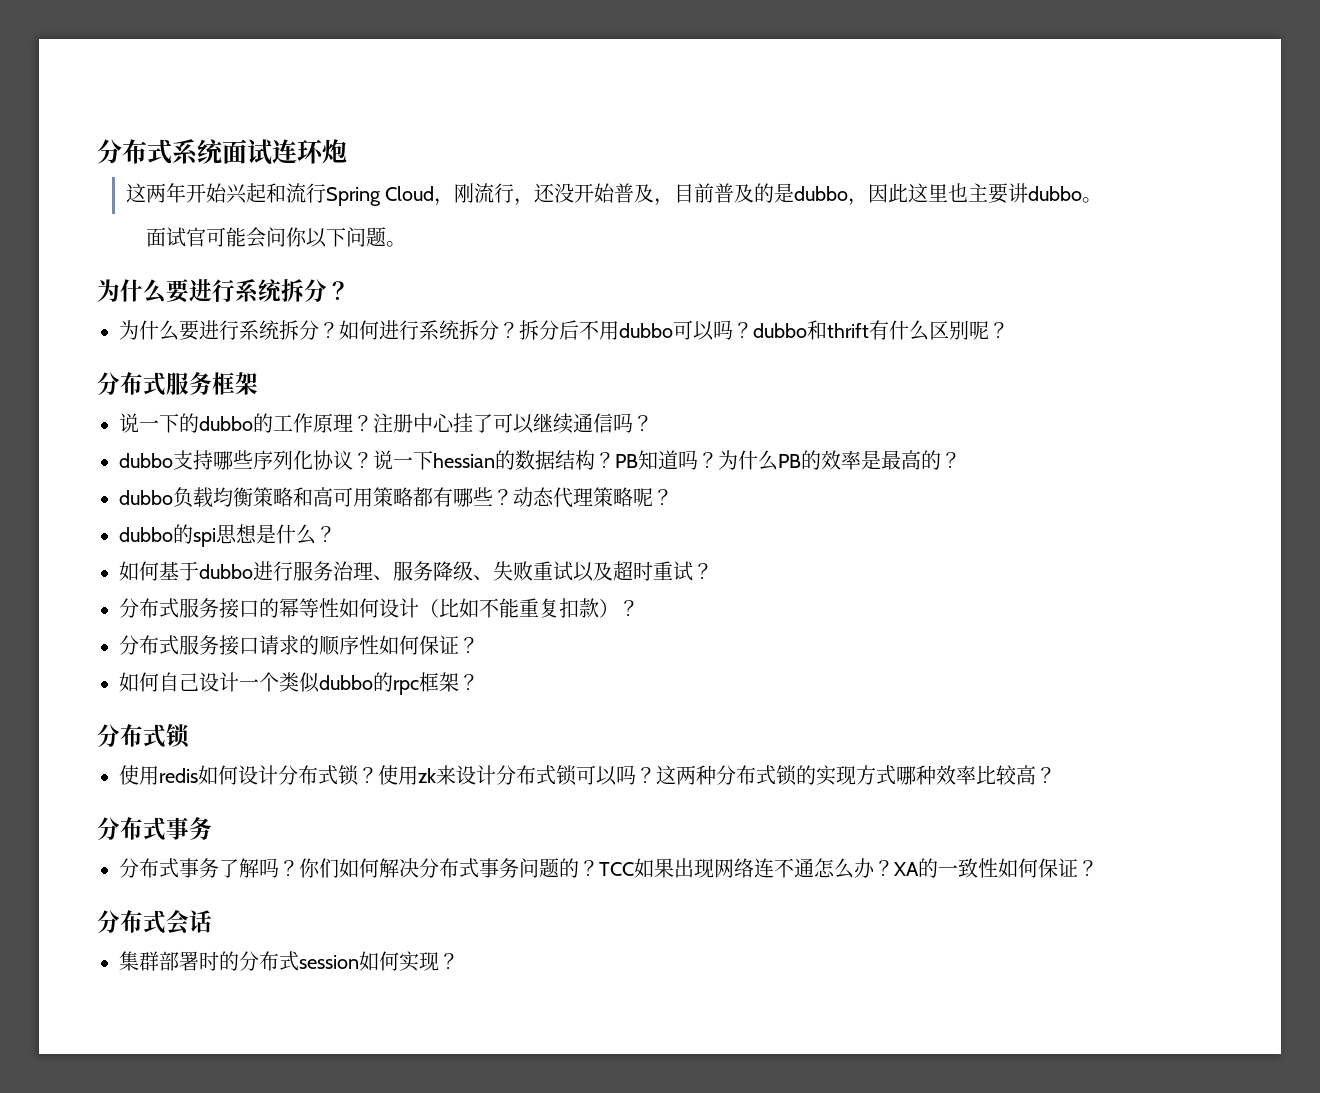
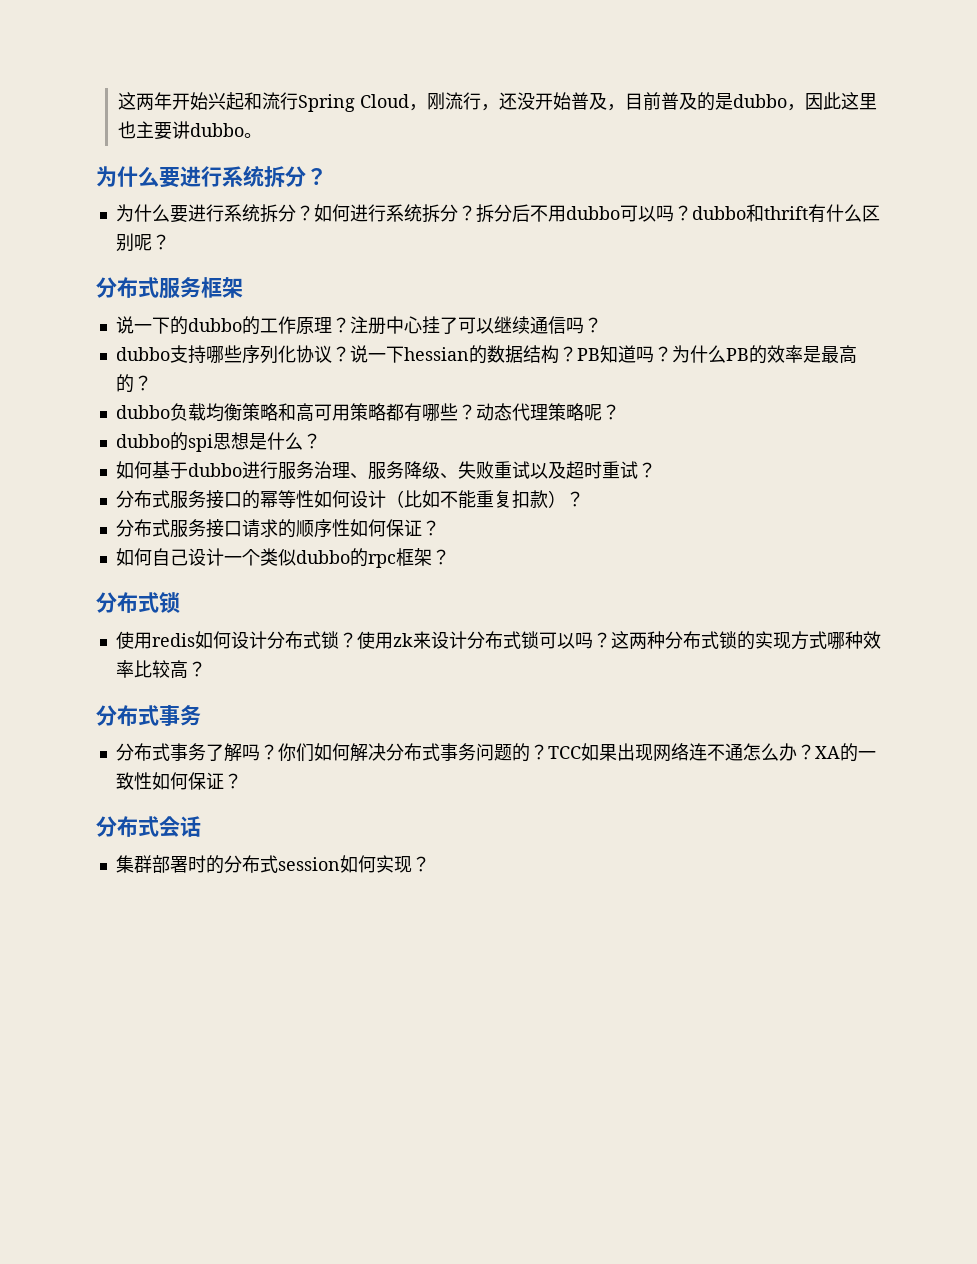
- 分布式系统面试连环炮
- 面试官可能会问你以下问题。

